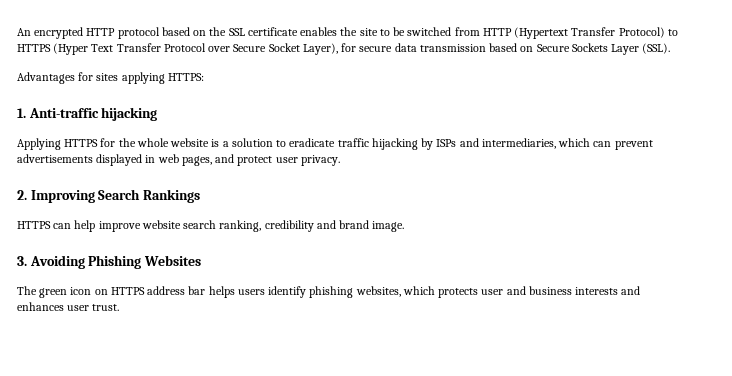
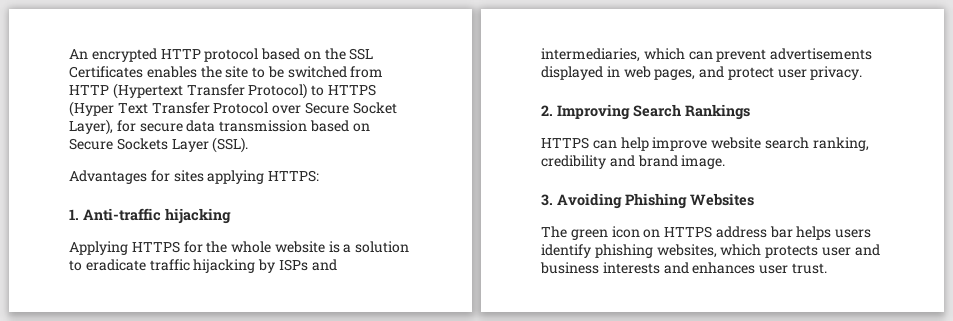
- An encrypted HTTP protocol based on the SSL certificate enables the site to be switched from HTTP (Hypertext Transfer Protocol) to HTTPS (Hyper Text Transfer Protocol over Secure Socket Layer), for secure data transmission based on Secure Sockets Layer (SSL).
+ An encrypted HTTP protocol based on the SSL Certificates enables the site to be switched from HTTP (Hypertext Transfer Protocol) to HTTPS (Hyper Text Transfer Protocol over Secure Socket Layer), for secure data transmission based on Secure Sockets Layer (SSL).

